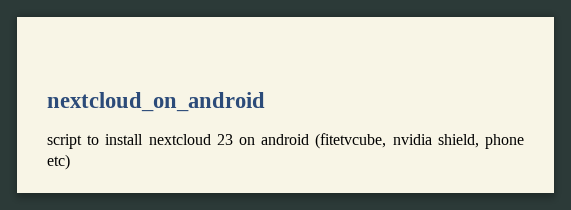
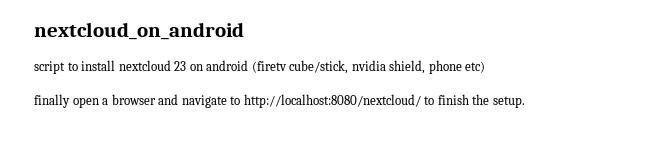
- script to install nextcloud 23 on android (fitetvcube, nvidia shield, phone etc)
+ script to install nextcloud 23 on android (firetv cube/stick, nvidia shield, phone etc)
+ finally open a browser and navigate to http://localhost:8080/nextcloud/ to finish the setup.

